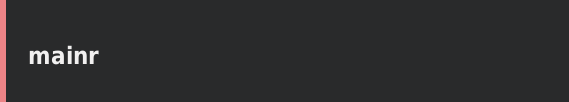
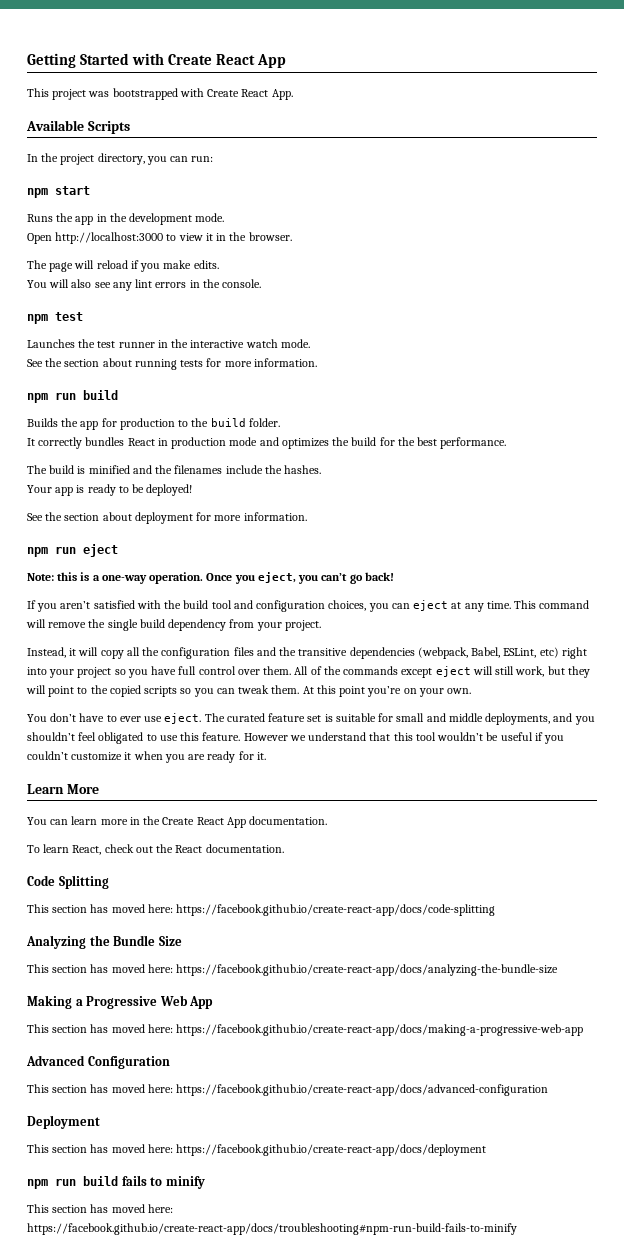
- mainr
+ Getting Started with Create React App
+ This project was bootstrapped with Create React App.
+ Available Scripts
+ In the project directory, you can run:
+ npm start
+ Runs the app in the development mode.
+ Open http://localhost:3000 to view it in the browser.
+ The page will reload if you make edits.
+ You will also see any lint errors in the console.
+ npm test
+ Launches the test runner in the interactive watch mode.
+ See the section about running tests for more information.
+ npm run build
+ Builds the app for production to the build folder.
+ It correctly bundles React in production mode and optimizes the build for the best performance.
+ The build is minified and the filenames include the hashes.
+ Your app is ready to be deployed!
+ See the section about deployment for more information.
+ npm run eject
+ Note: this is a one-way operation. Once you eject, you can’t go back!
+ If you aren’t satisfied with the build tool and configuration choices, you can eject at any time. This command will remove the single build dependency from your project.
+ Instead, it will copy all the configuration files and the transitive dependencies (webpack, Babel, ESLint, etc) right into your project so you have full control over them. All of the commands except eject will still work, but they will point to the copied scripts so you can tweak them. At this point you’re on your own.
+ You don’t have to ever use eject. The curated feature set is suitable for small and middle deployments, and you shouldn’t feel obligated to use this feature. However we understand that this tool wouldn’t be useful if you couldn’t customize it when you are ready for it.
+ Learn More
+ You can learn more in the Create React App documentation.
+ To learn React, check out the React documentation.
+ Code Splitting
+ This section has moved here: https://facebook.github.io/create-react-app/docs/code-splitting
+ Analyzing the Bundle Size
+ This section has moved here: https://facebook.github.io/create-react-app/docs/analyzing-the-bundle-size
+ Making a Progressive Web App
+ This section has moved here: https://facebook.github.io/create-react-app/docs/making-a-progressive-web-app
+ Advanced Configuration
+ This section has moved here: https://facebook.github.io/create-react-app/docs/advanced-configuration
+ Deployment
+ This section has moved here: https://facebook.github.io/create-react-app/docs/deployment
+ npm run build fails to minify
+ This section has moved here: https://facebook.github.io/create-react-app/docs/troubleshooting#npm-run-build-fails-to-minify

